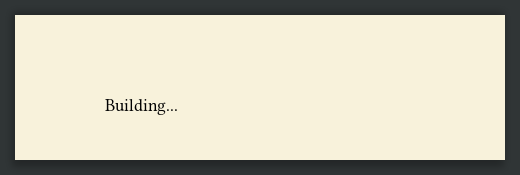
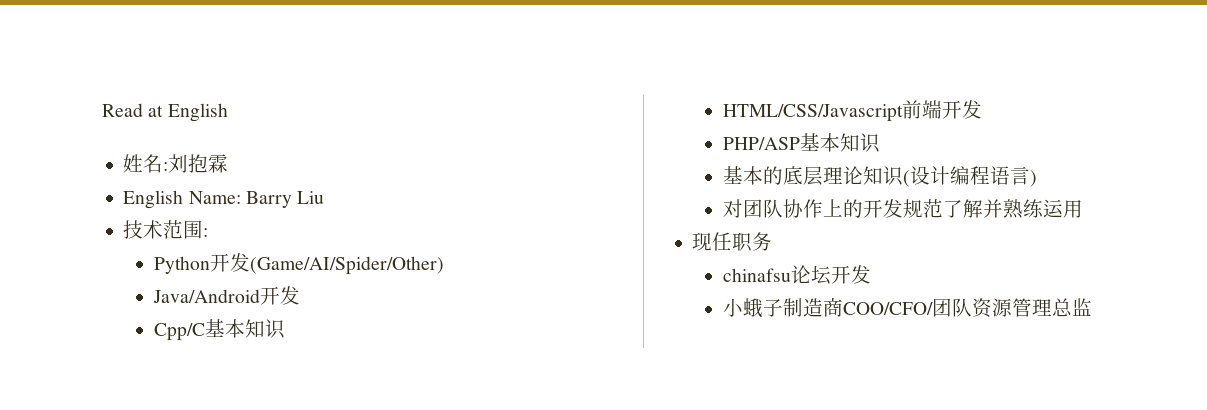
- Building...
+ Read at English
+ 姓名:刘抱霖
+ English Name: Barry Liu
+ 技术范围:
+ Python开发(Game/AI/Spider/Other)
+ Java/Android开发
+ Cpp/C基本知识
+ HTML/CSS/Javascript前端开发
+ PHP/ASP基本知识
+ 基本的底层理论知识(设计编程语言)
+ 对团队协作上的开发规范了解并熟练运用
+ 现任职务
+ chinafsu论坛开发
+ 小蛾子制造商COO/CFO/团队资源管理总监

